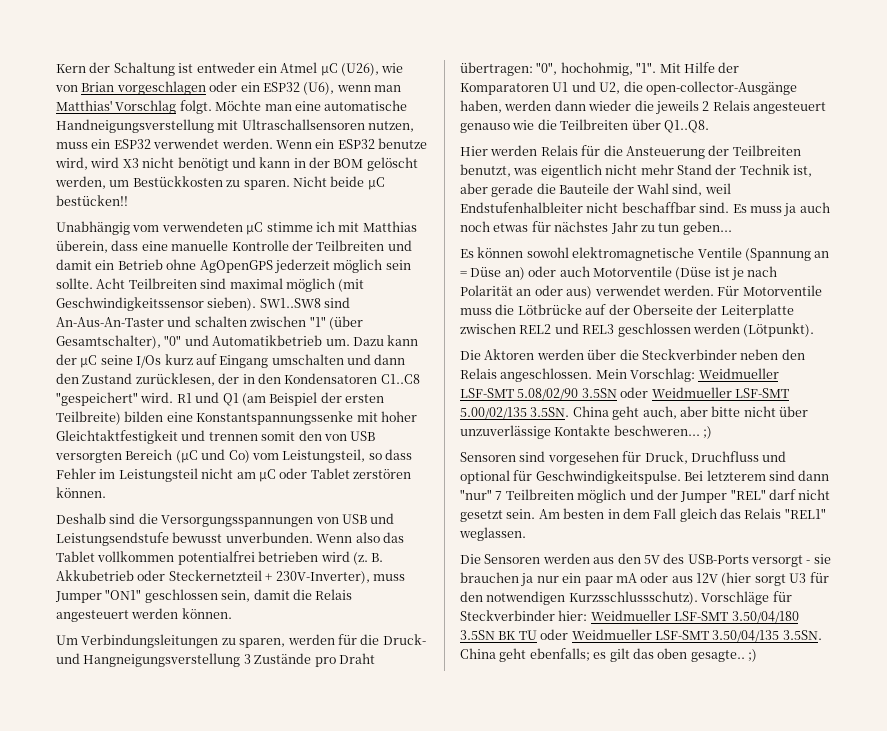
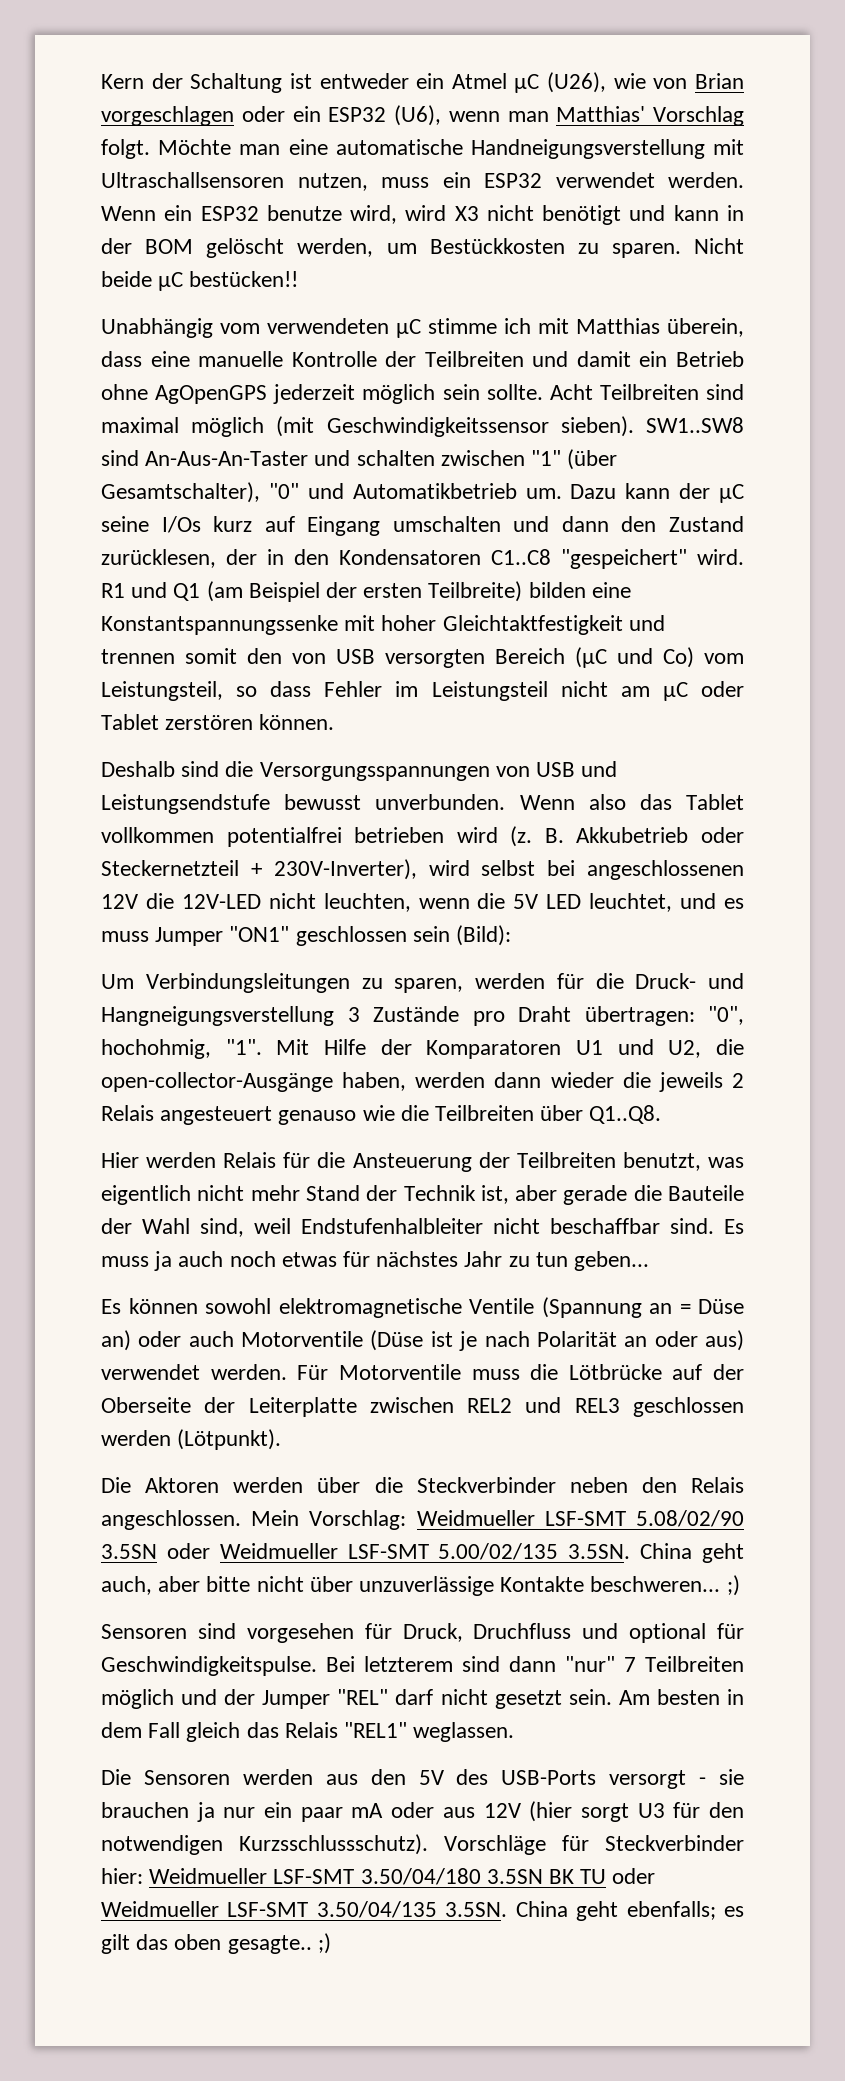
- B. Akkubetrieb oder Steckernetzteil + 230V-Inverter), muss Jumper "ON1" geschlossen sein, damit die Relais angesteuert werden können.
+ B. Akkubetrieb oder Steckernetzteil + 230V-Inverter), wird selbst bei angeschlossenen 12V die 12V-LED nicht leuchten, wenn die 5V LED leuchtet, und es muss Jumper "ON1" geschlossen sein (Bild):

